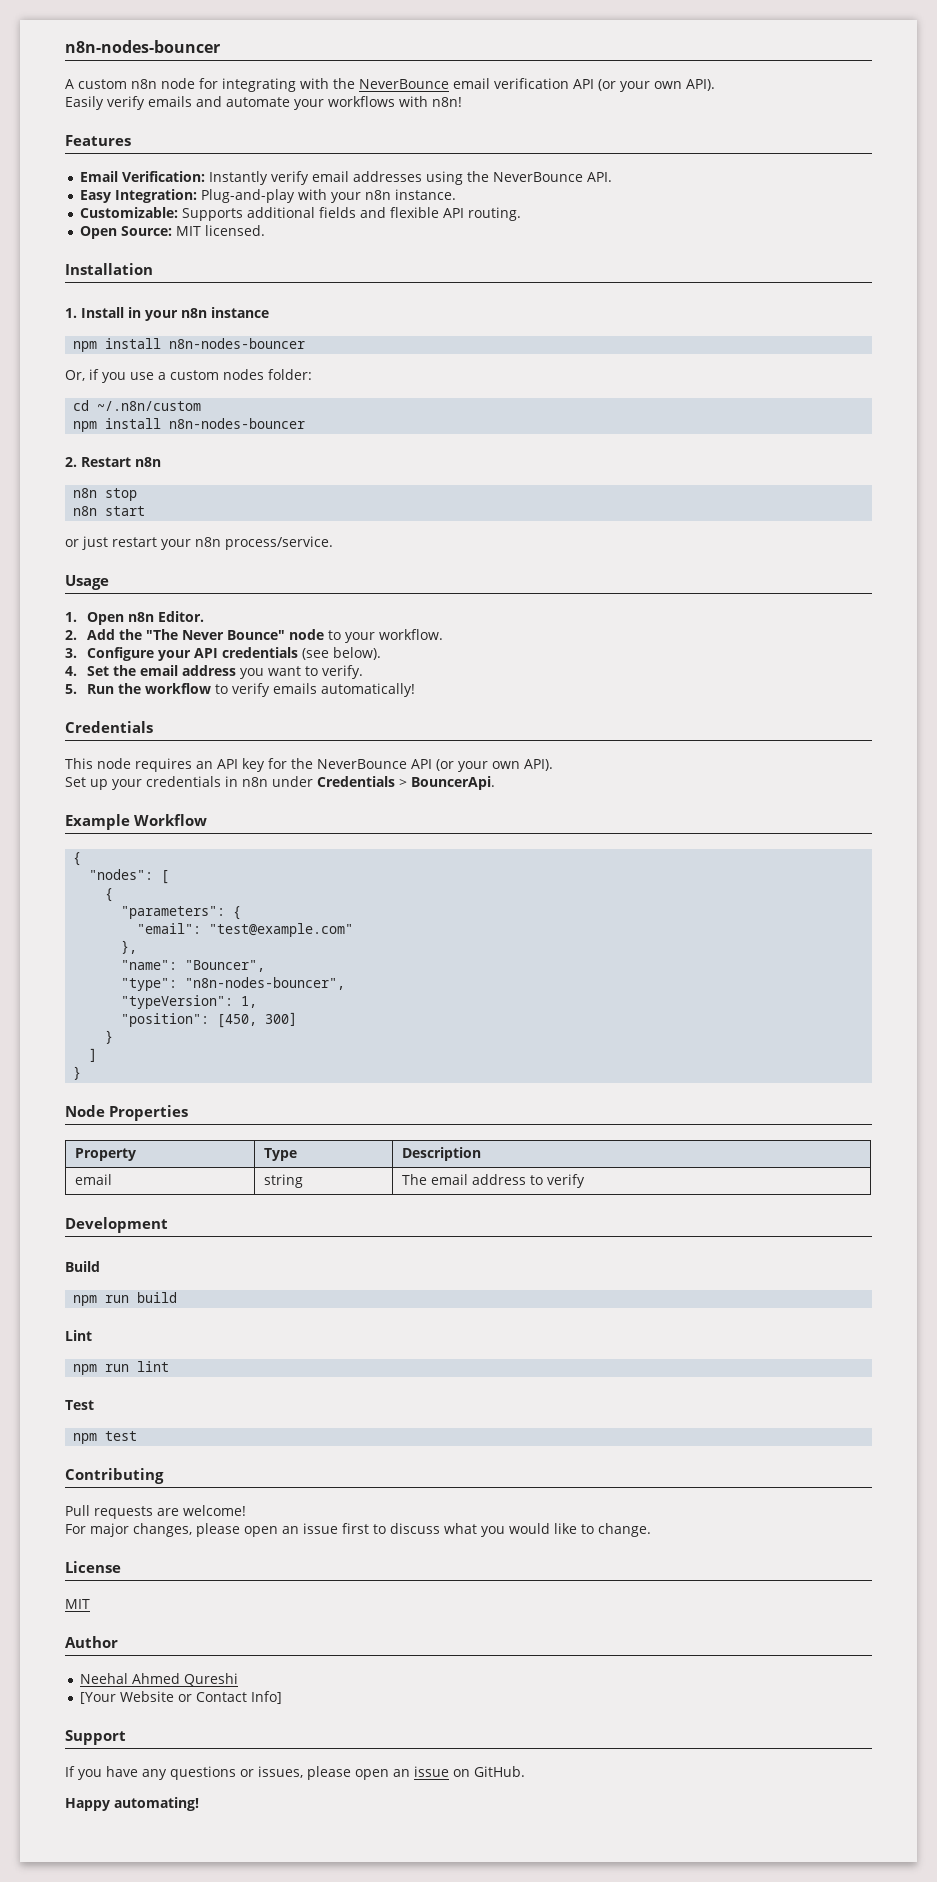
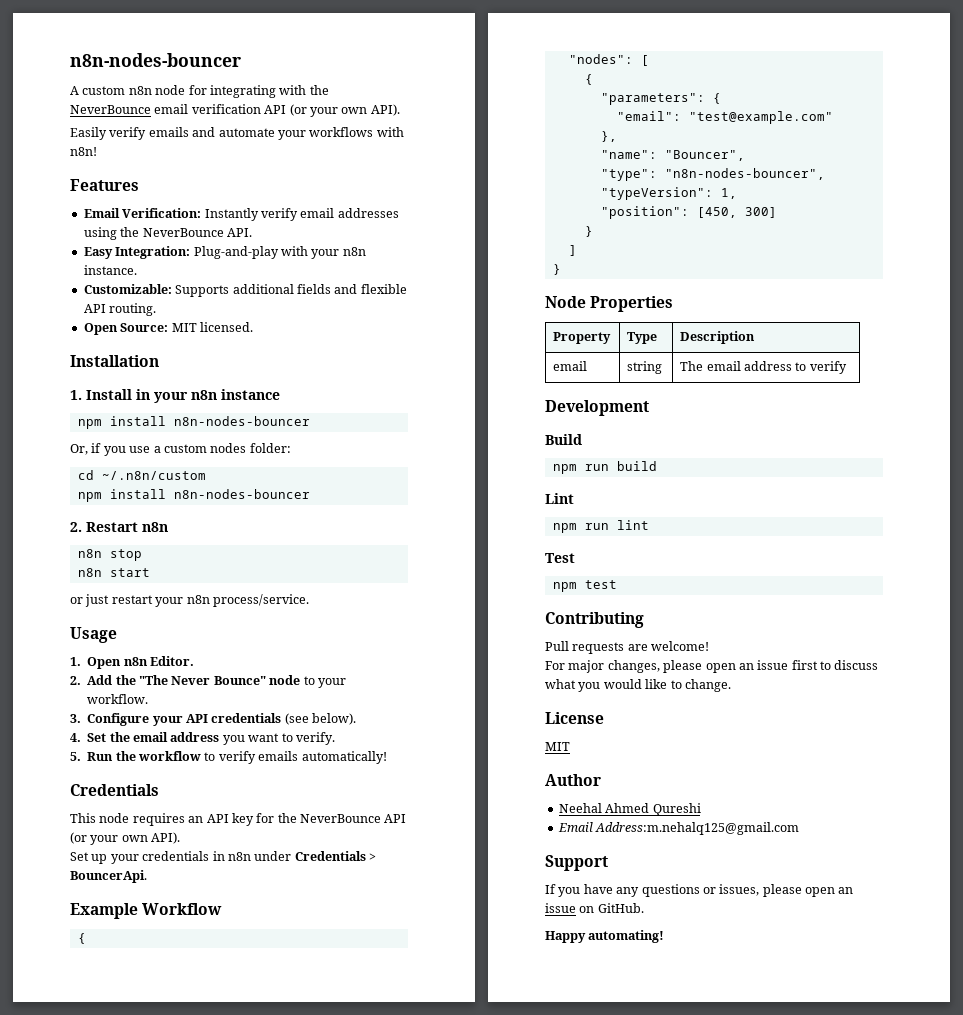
- [Your Website or Contact Info]
+ Email Address:m.nehalq125@gmail.com

